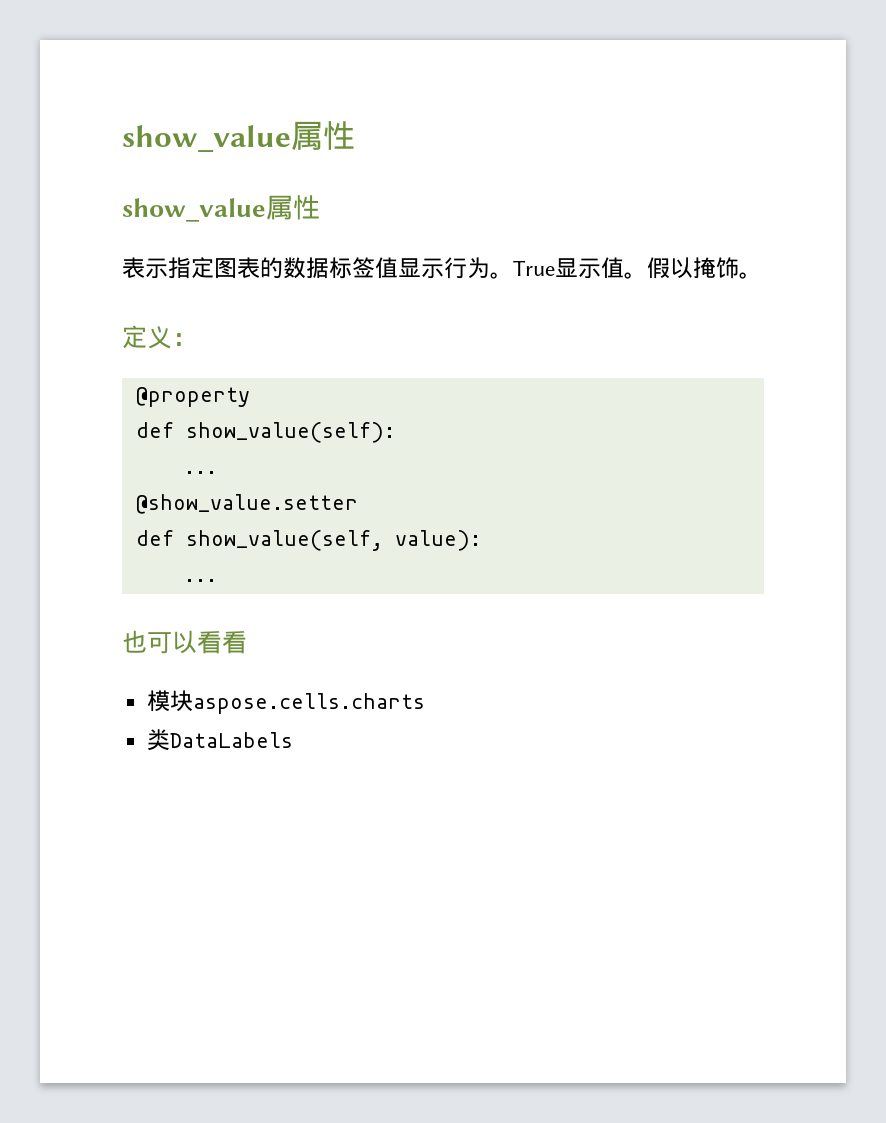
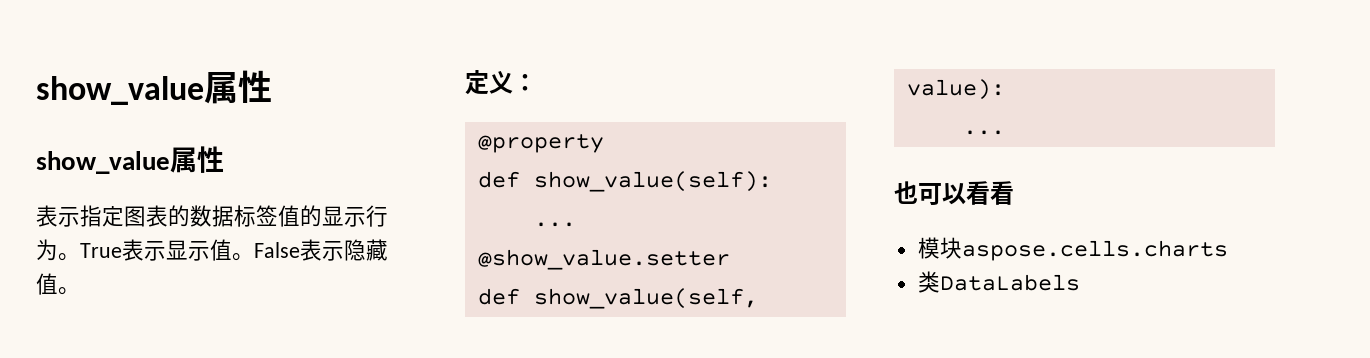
- 表示指定图表的数据标签值显示行为。
+ 表示指定图表的数据标签值的显示行为。
- True显示值。
+ True表示显示值。
- 假以掩饰。
+ False表示隐藏值。

